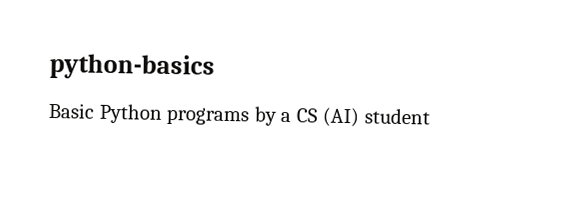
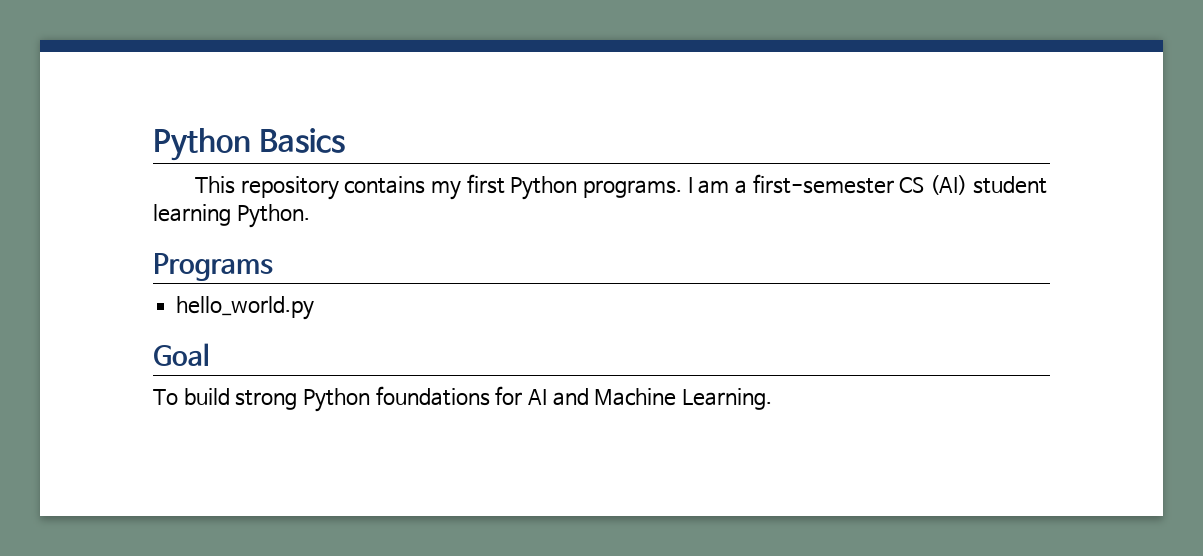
- python-basics
- Basic Python programs by a CS (AI) student
+ Python Basics
+ This repository contains my first Python programs. I am a first-semester CS (AI) student learning Python.
+ Programs
+ hello_world.py
+ Goal
+ To build strong Python foundations for AI and Machine Learning.

